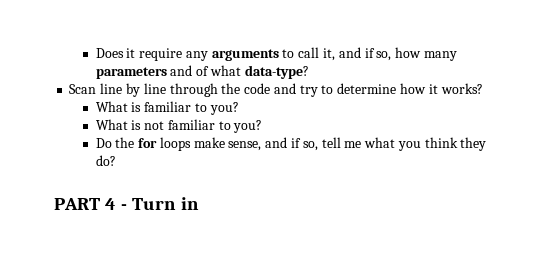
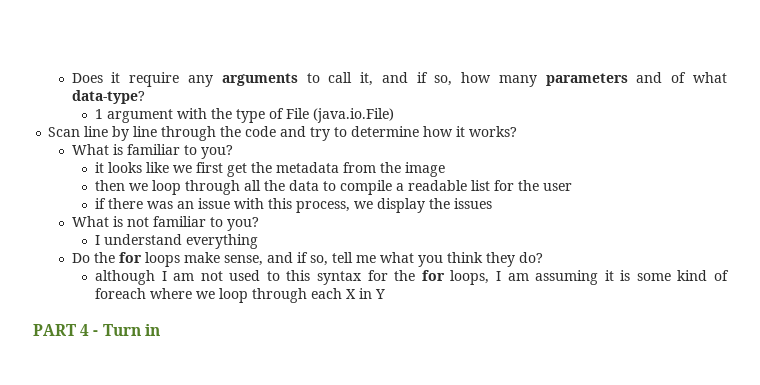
+ 1 argument with the type of File (java.io.File)
+ it looks like we first get the metadata from the image
+ then we loop through all the data to compile a readable list for the user
+ if there was an issue with this process, we display the issues
+ I understand everything
+ although I am not used to this syntax for the for loops, I am assuming it is some kind of foreach where we loop through each X in Y

